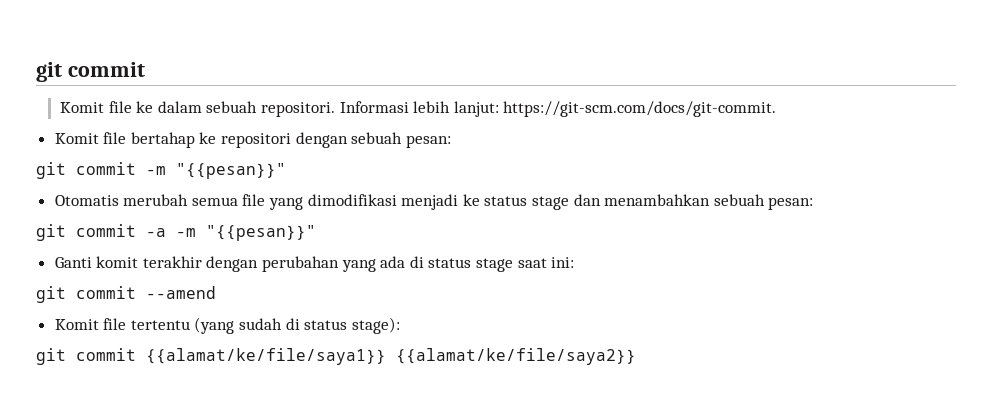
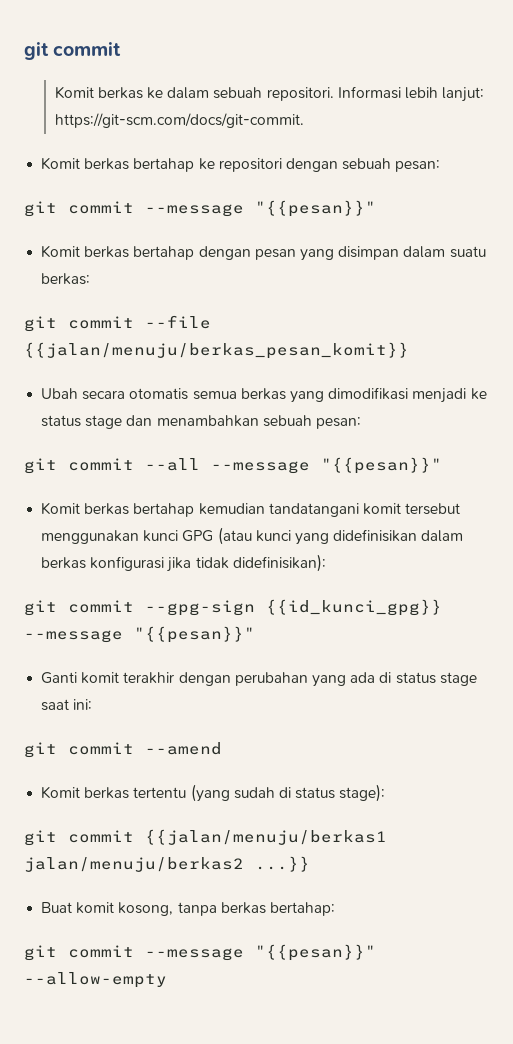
- Komit file ke dalam sebuah repositori.
+ Komit berkas ke dalam sebuah repositori.
- Komit file bertahap ke repositori dengan sebuah pesan:
- git commit -m "{{pesan}}"
- Otomatis merubah semua file yang dimodifikasi menjadi ke status stage dan menambahkan sebuah pesan:
+ Komit berkas bertahap ke repositori dengan sebuah pesan:
+ git commit --message "{{pesan}}"
+ Komit berkas bertahap dengan pesan yang disimpan dalam suatu berkas:
+ git commit --file {{jalan/menuju/berkas_pesan_komit}}
+ Ubah secara otomatis semua berkas yang dimodifikasi menjadi ke status stage dan menambahkan sebuah pesan:
- git commit -a -m "{{pesan}}"
+ git commit --all --message "{{pesan}}"
+ Komit berkas bertahap kemudian tandatangani komit tersebut menggunakan kunci GPG (atau kunci yang didefinisikan dalam berkas konfigurasi jika tidak didefinisikan):
+ git commit --gpg-sign {{id_kunci_gpg}} --message "{{pesan}}"
- Komit file tertentu (yang sudah di status stage):
+ Komit berkas tertentu (yang sudah di status stage):
- git commit {{alamat/ke/file/saya1}} {{alamat/ke/file/saya2}}
+ git commit {{jalan/menuju/berkas1 jalan/menuju/berkas2 ...}}
+ Buat komit kosong, tanpa berkas bertahap:
+ git commit --message "{{pesan}}" --allow-empty

